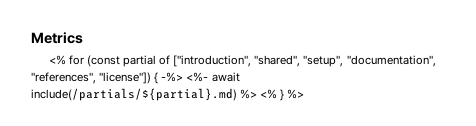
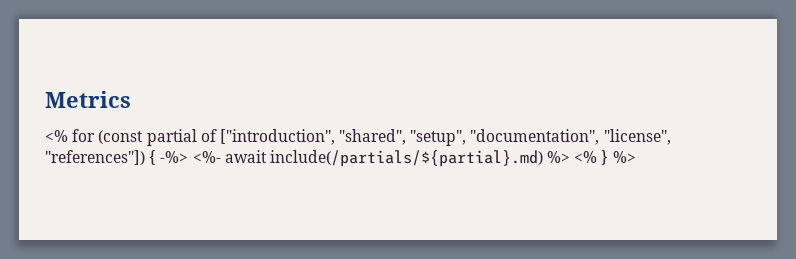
- <% for (const partial of ["introduction", "shared", "setup", "documentation", "references", "license"]) { -%> <%- await include(/partials/${partial}.md) %> <% } %>
+ <% for (const partial of ["introduction", "shared", "setup", "documentation", "license", "references"]) { -%> <%- await include(/partials/${partial}.md) %> <% } %>

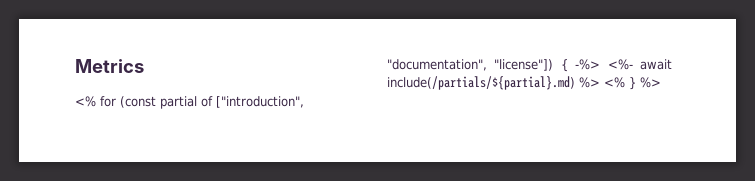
- <% for (const partial of ["introduction", "shared", "setup", "documentation", "license", "references"]) { -%> <%- await include(/partials/${partial}.md) %> <% } %>
+ <% for (const partial of ["introduction", "documentation", "license"]) { -%> <%- await include(/partials/${partial}.md) %> <% } %>

